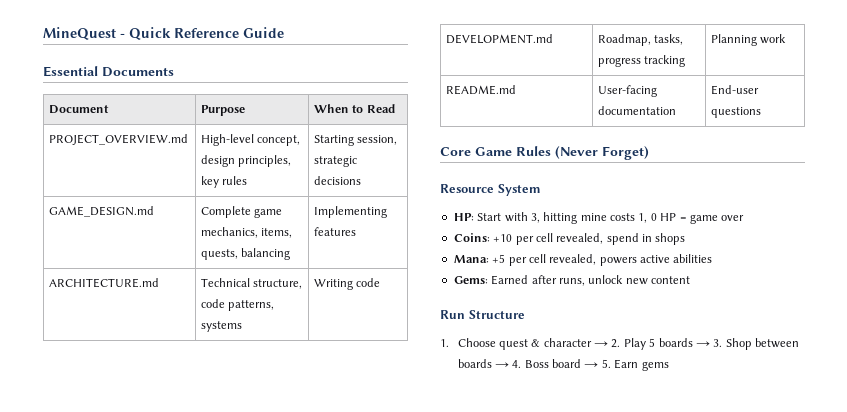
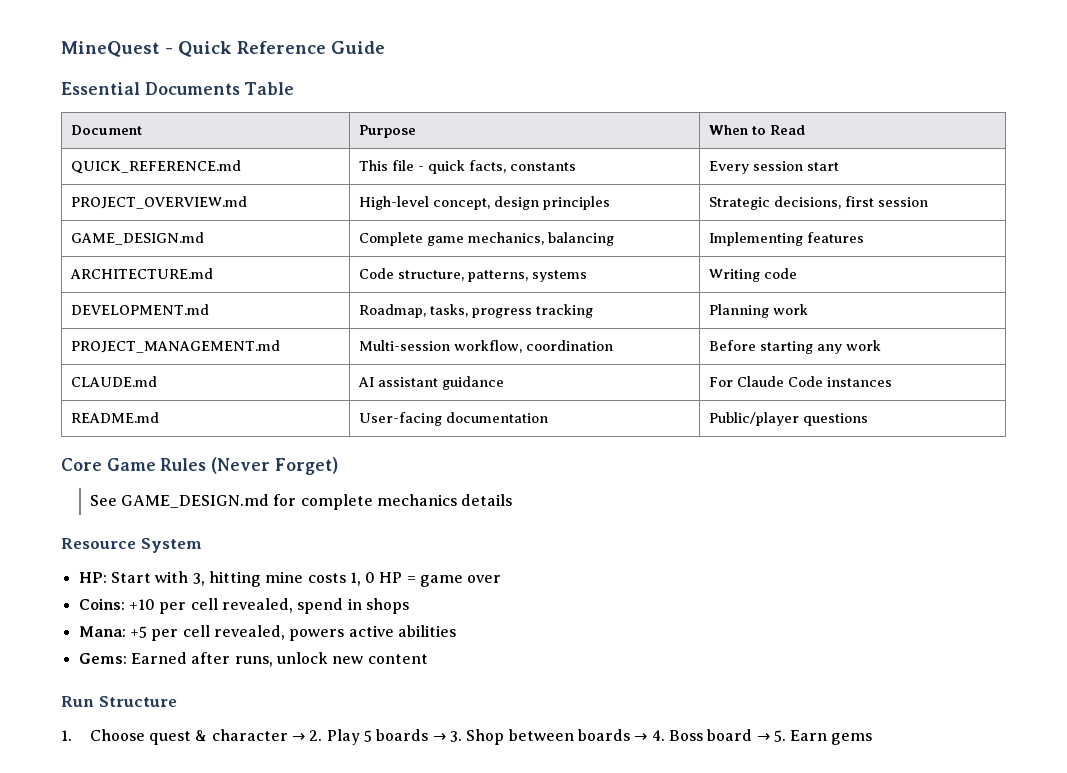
- Essential Documents
+ Essential Documents Table
- PROJECT_OVERVIEW.md | High-level concept, design principles, key rules | Starting session, strategic decisions
+ QUICK_REFERENCE.md | This file - quick facts, constants | Every session start
+ PROJECT_OVERVIEW.md | High-level concept, design principles | Strategic decisions, first session
- GAME_DESIGN.md | Complete game mechanics, items, quests, balancing | Implementing features
+ GAME_DESIGN.md | Complete game mechanics, balancing | Implementing features
- ARCHITECTURE.md | Technical structure, code patterns, systems | Writing code
+ ARCHITECTURE.md | Code structure, patterns, systems | Writing code
+ PROJECT_MANAGEMENT.md | Multi-session workflow, coordination | Before starting any work
+ CLAUDE.md | AI assistant guidance | For Claude Code instances
- README.md | User-facing documentation | End-user questions
+ README.md | User-facing documentation | Public/player questions
+ See GAME_DESIGN.md for complete mechanics details

